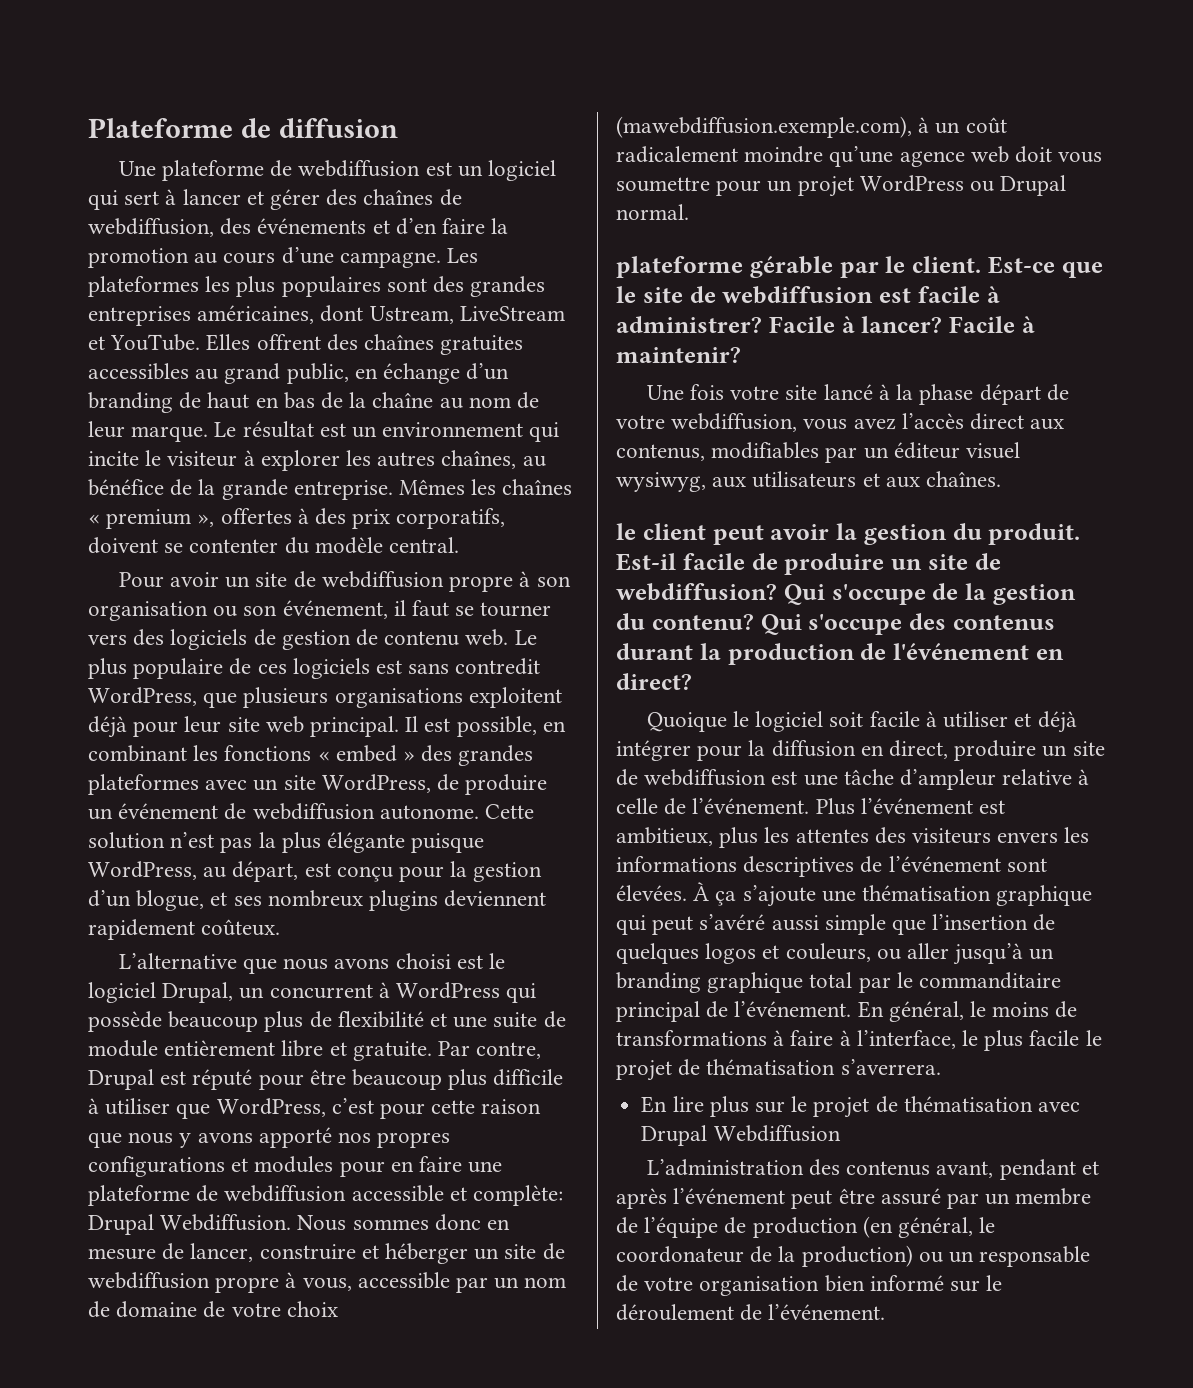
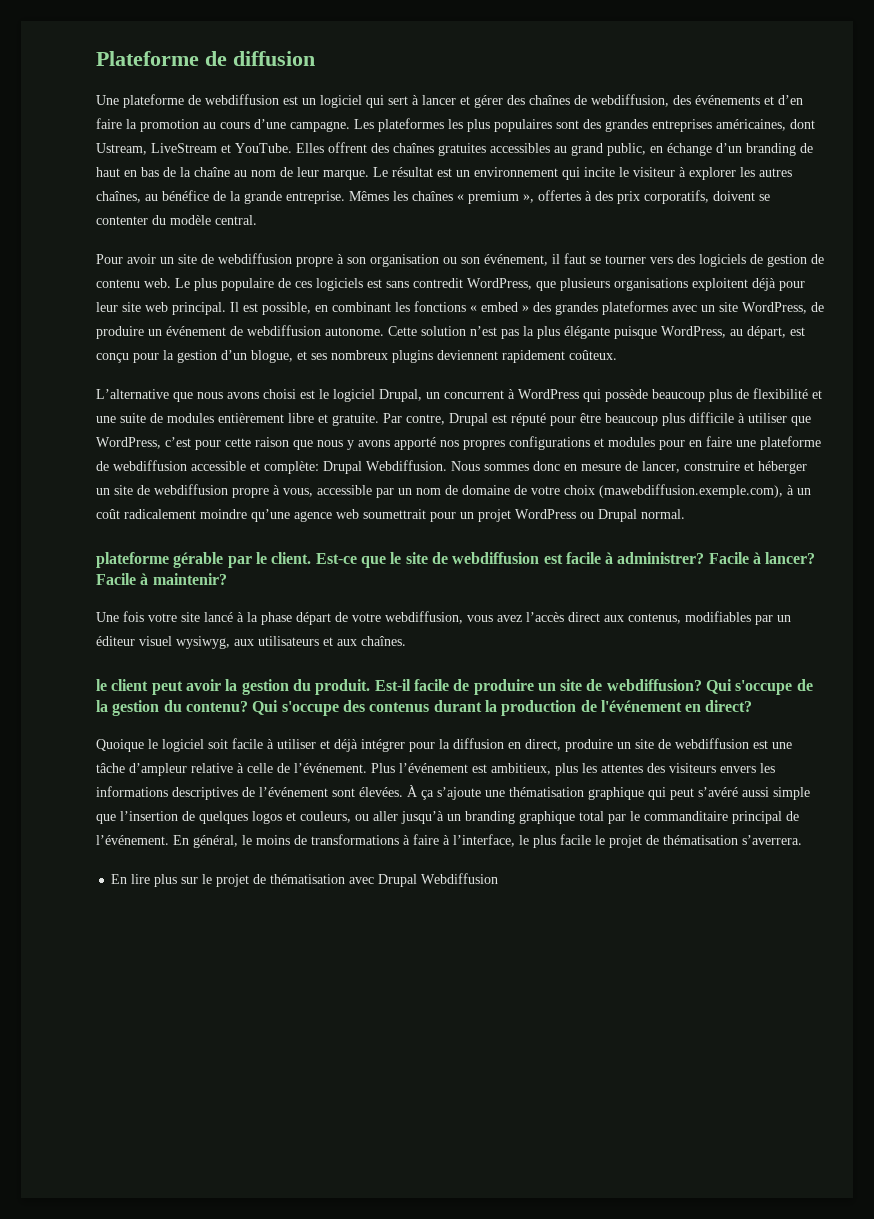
- L’alternative que nous avons choisi est le logiciel Drupal, un concurrent à WordPress qui possède beaucoup plus de flexibilité et une suite de module entièrement libre et gratuite.
+ L’alternative que nous avons choisi est le logiciel Drupal, un concurrent à WordPress qui possède beaucoup plus de flexibilité et une suite de modules entièrement libre et gratuite.
- Nous sommes donc en mesure de lancer, construire et héberger un site de webdiffusion propre à vous, accessible par un nom de domaine de votre choix (mawebdiffusion.exemple.com), à un coût radicalement moindre qu’une agence web doit vous soumettre pour un projet WordPress ou Drupal normal.
+ Nous sommes donc en mesure de lancer, construire et héberger un site de webdiffusion propre à vous, accessible par un nom de domaine de votre choix (mawebdiffusion.exemple.com), à un coût radicalement moindre qu’une agence web soumettrait pour un projet WordPress ou Drupal normal.
- L’administration des contenus avant, pendant et après l’événement peut être assuré par un membre de l’équipe de production (en général, le coordonateur de la production) ou un responsable de votre organisation bien informé sur le déroulement de l’événement.

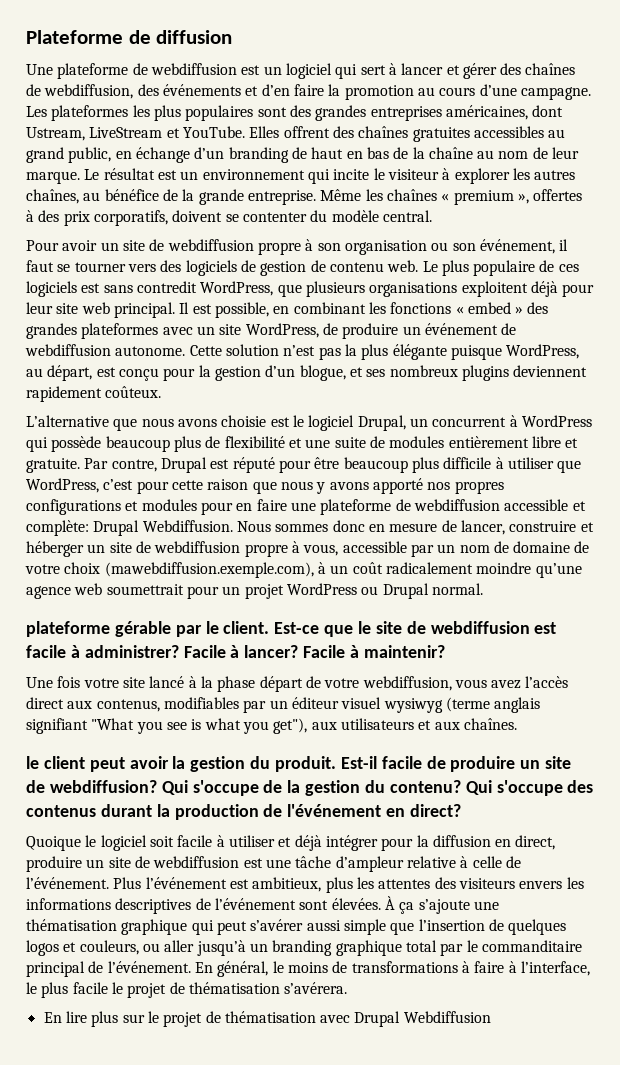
- Mêmes les chaînes « premium », offertes à des prix corporatifs, doivent se contenter du modèle central.
+ Même les chaînes « premium », offertes à des prix corporatifs, doivent se contenter du modèle central.
- L’alternative que nous avons choisi est le logiciel Drupal, un concurrent à WordPress qui possède beaucoup plus de flexibilité et une suite de modules entièrement libre et gratuite.
+ L’alternative que nous avons choisie est le logiciel Drupal, un concurrent à WordPress qui possède beaucoup plus de flexibilité et une suite de modules entièrement libre et gratuite.
- Une fois votre site lancé à la phase départ de votre webdiffusion, vous avez l’accès direct aux contenus, modifiables par un éditeur visuel wysiwyg, aux utilisateurs et aux chaînes.
+ Une fois votre site lancé à la phase départ de votre webdiffusion, vous avez l’accès direct aux contenus, modifiables par un éditeur visuel wysiwyg (terme anglais signifiant "What you see is what you get"), aux utilisateurs et aux chaînes.
- À ça s’ajoute une thématisation graphique qui peut s’avéré aussi simple que l’insertion de quelques logos et couleurs, ou aller jusqu’à un branding graphique total par le commanditaire principal de l’événement.
+ À ça s’ajoute une thématisation graphique qui peut s’avérer aussi simple que l’insertion de quelques logos et couleurs, ou aller jusqu’à un branding graphique total par le commanditaire principal de l’événement.
- En général, le moins de transformations à faire à l’interface, le plus facile le projet de thématisation s’averrera.
+ En général, le moins de transformations à faire à l’interface, le plus facile le projet de thématisation s’avérera.

